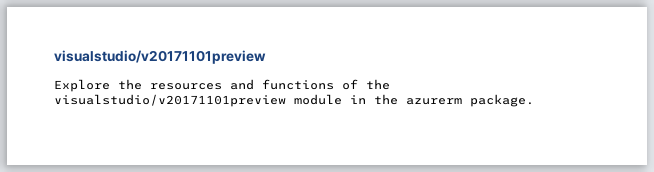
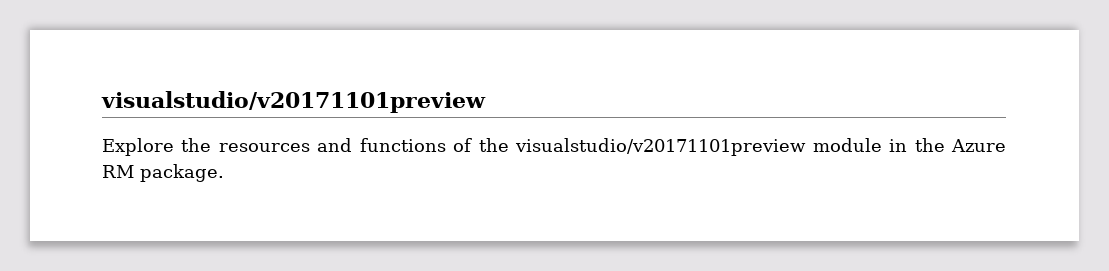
- Explore the resources and functions of the visualstudio/v20171101preview module in the azurerm package.
+ Explore the resources and functions of the visualstudio/v20171101preview module in the Azure RM package.

